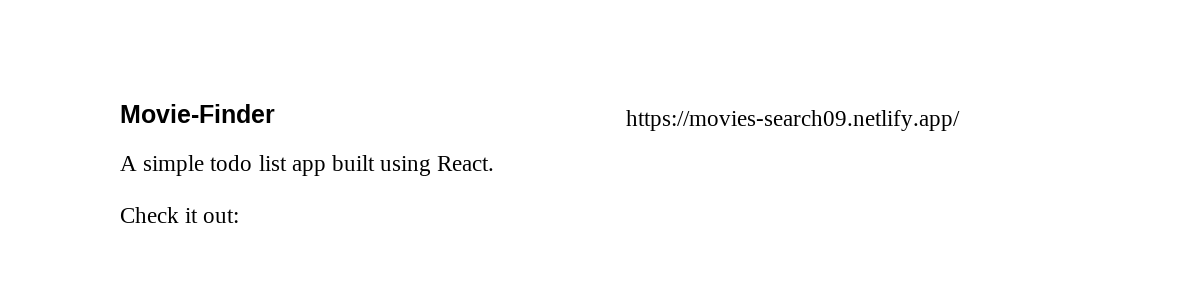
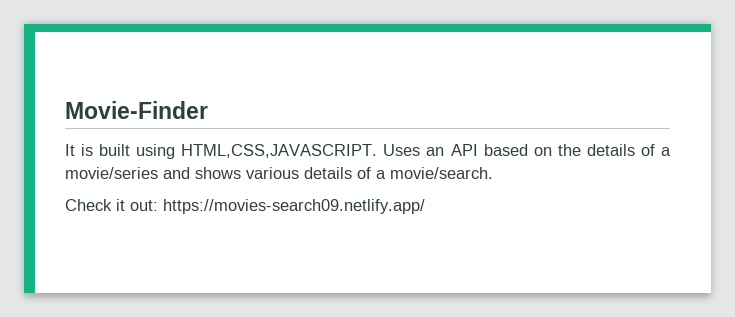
- A simple todo list app built using React.
+ It is built using HTML,CSS,JAVASCRIPT. Uses an API based on the details of a movie/series and shows various details of a movie/search.

